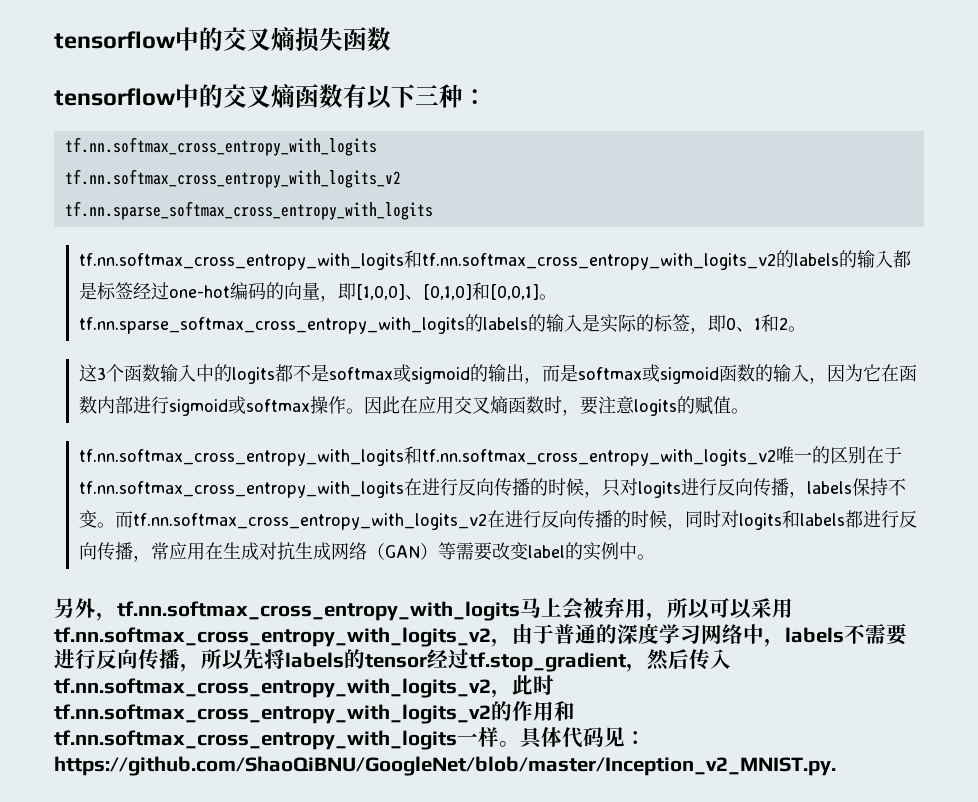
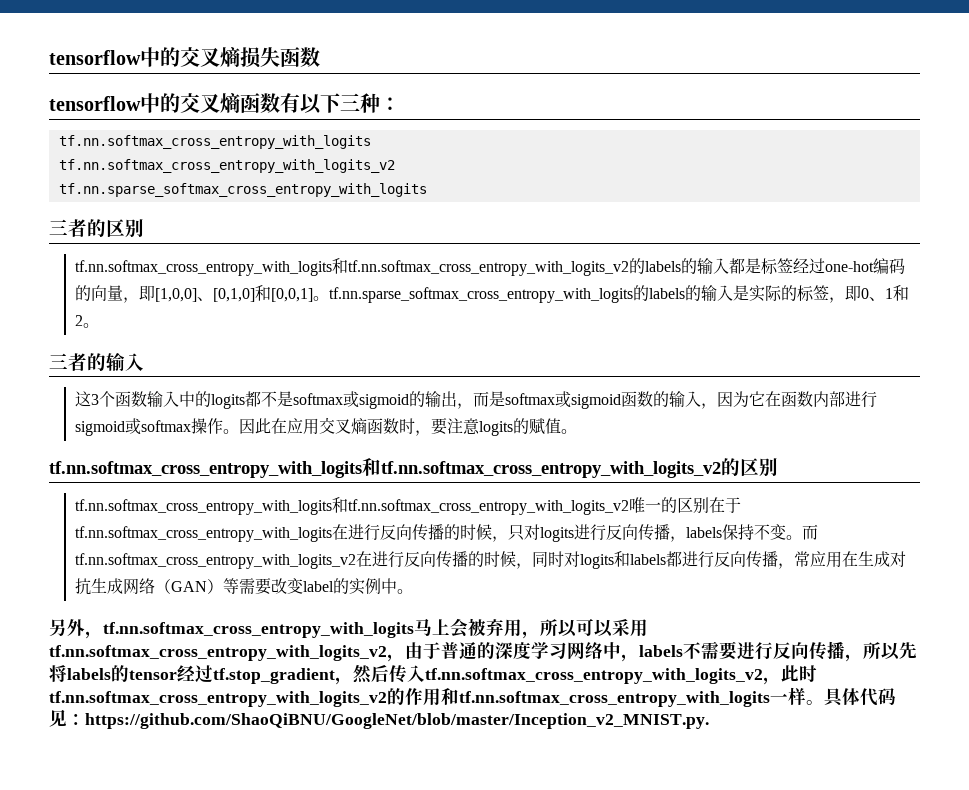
+ 三者的区别
+ 三者的输入
+ tf.nn.softmax_cross_entropy_with_logits和tf.nn.softmax_cross_entropy_with_logits_v2的区别

